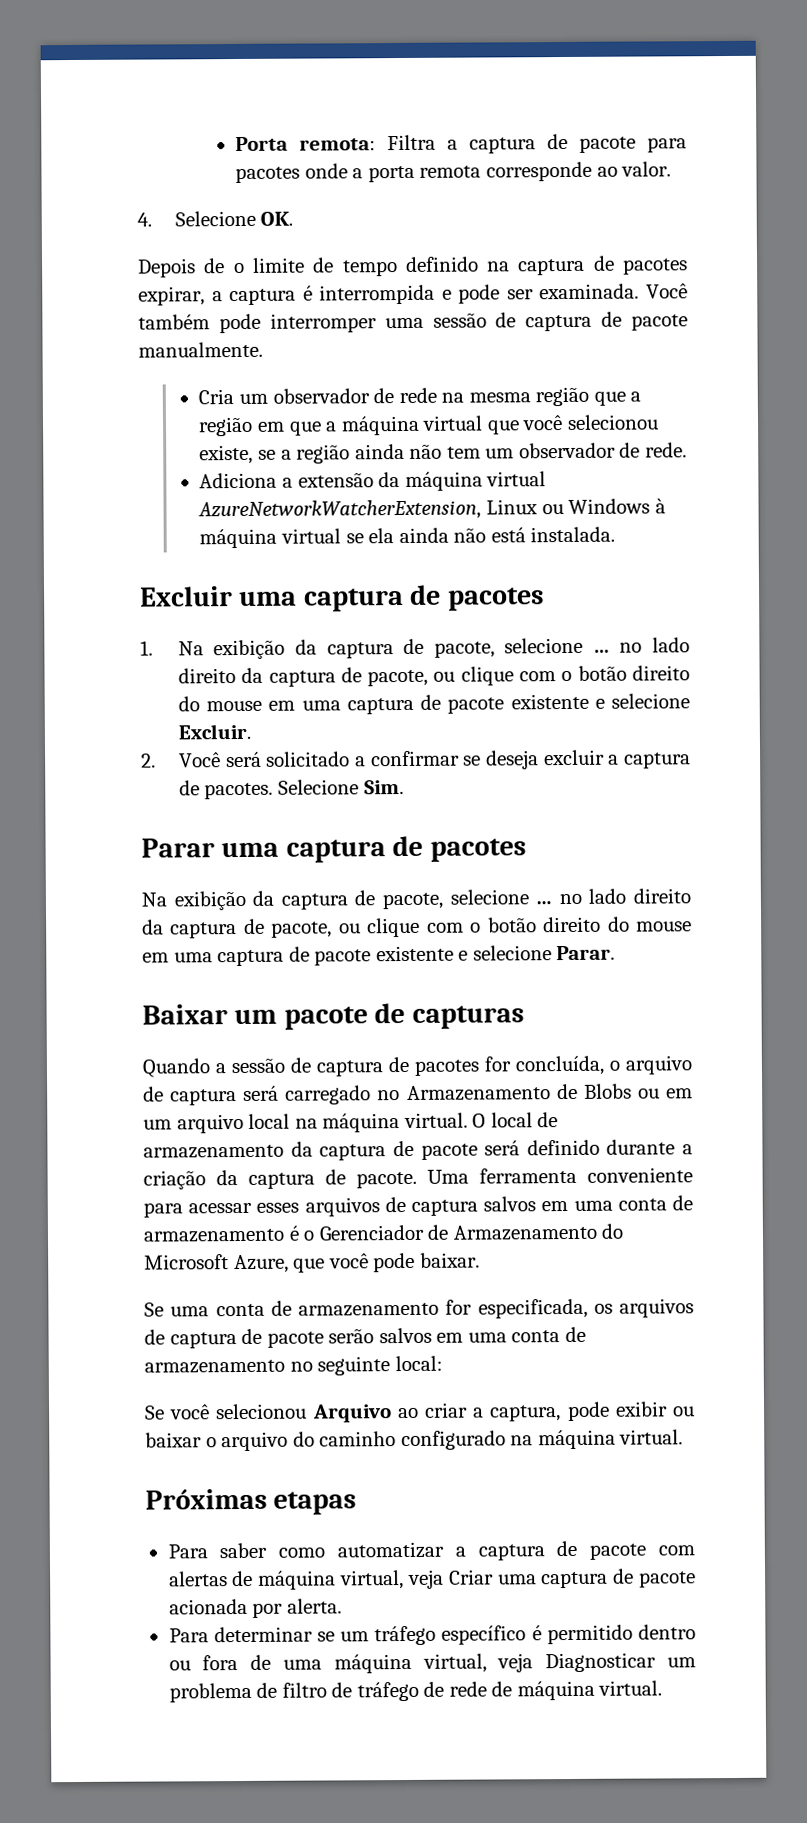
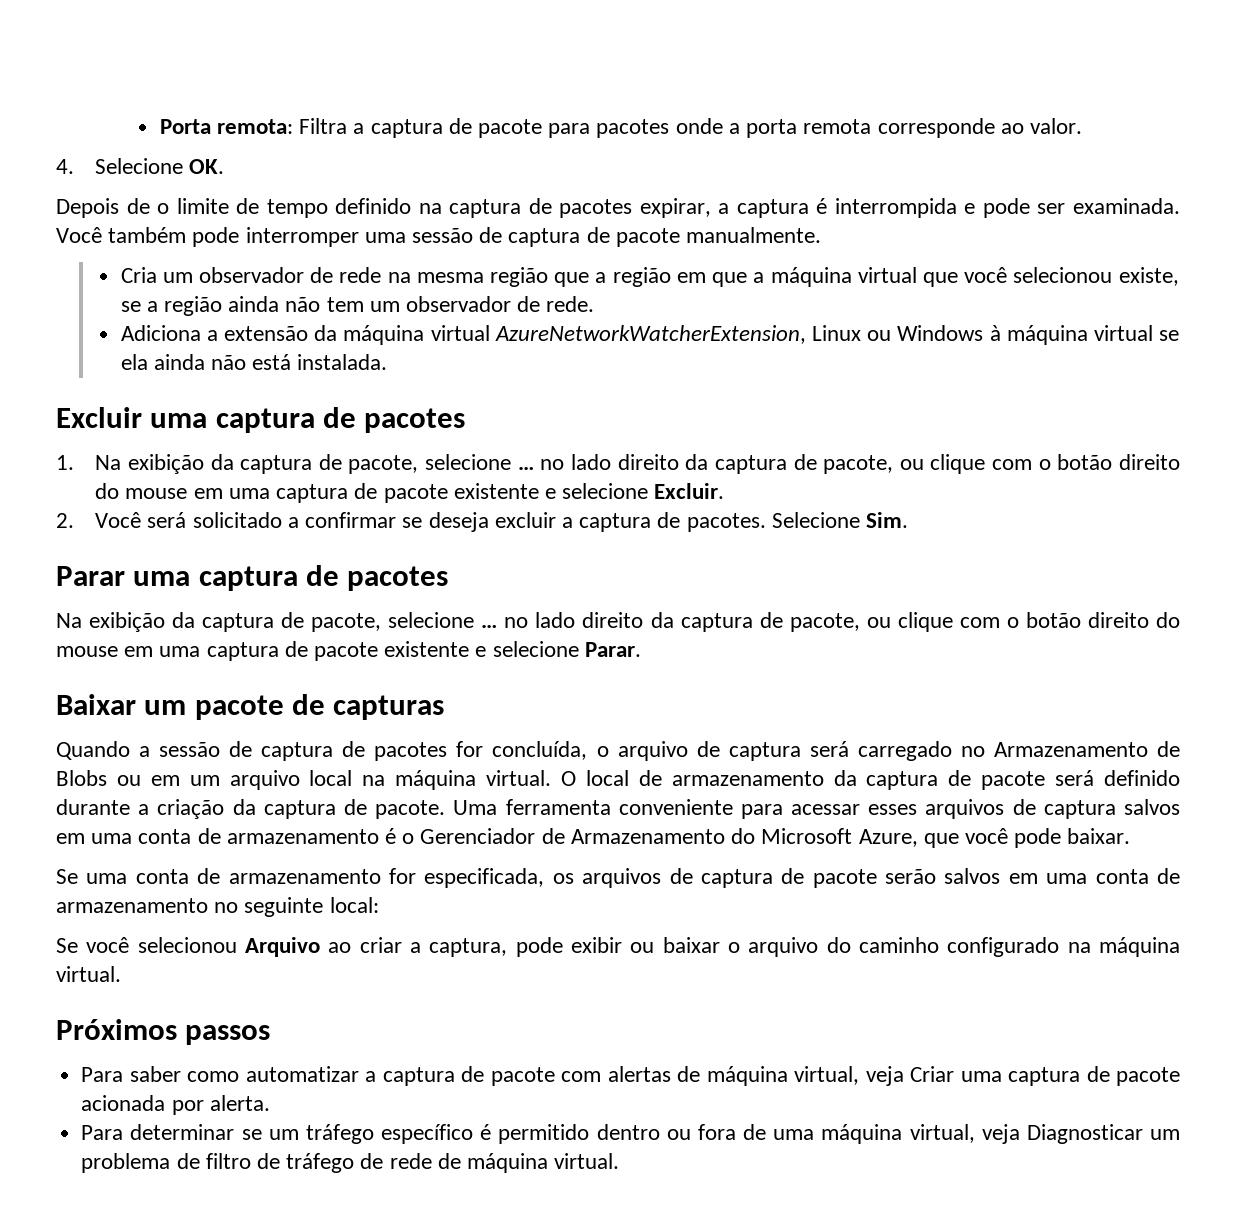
- Próximas etapas
+ Próximos passos

